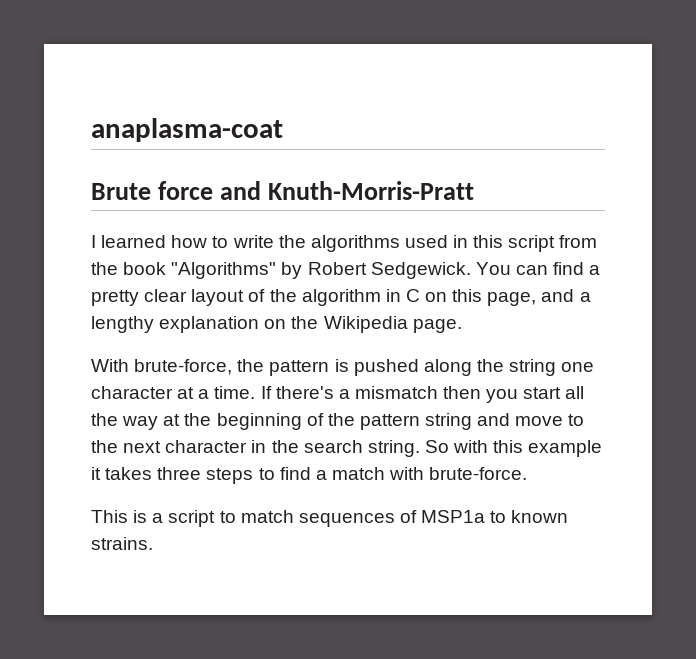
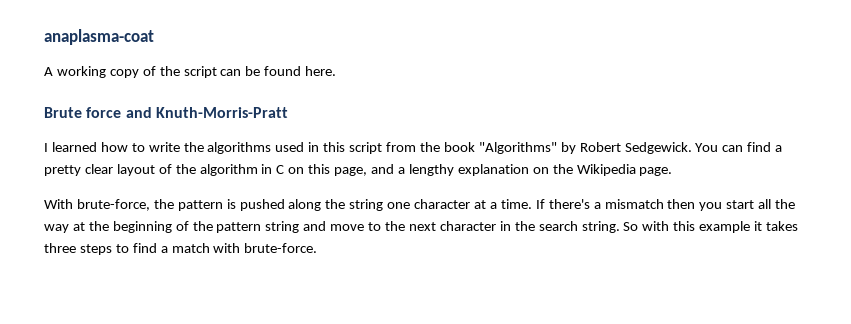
+ A working copy of the script can be found here.
- This is a script to match sequences of MSP1a to known strains.

